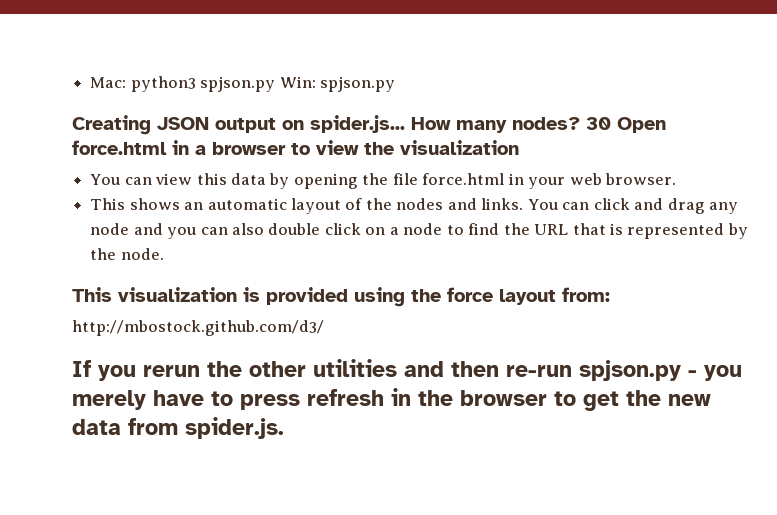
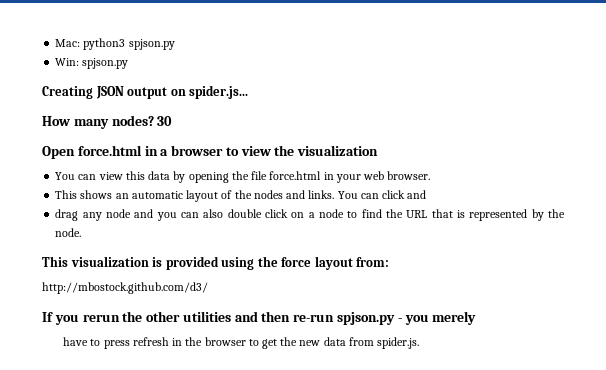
- Mac: python3 spjson.py Win: spjson.py
+ Mac: python3 spjson.py
+ Win: spjson.py
- Creating JSON output on spider.js... How many nodes?
+ Creating JSON output on spider.js...
+ How many nodes?
- 30 Open force.html in a browser to view the visualization
+ 30
+ Open force.html in a browser to view the visualization
- You can click and drag any node and you can also double click on a node to find the URL that is represented by the node.
+ You can click and
+ drag any node and you can also double click on a node to find the URL that is represented by the node.
- If you rerun the other utilities and then re-run spjson.py - you merely have to press refresh in the browser to get the new data from spider.js.
+ If you rerun the other utilities and then re-run spjson.py - you merely
+ have to press refresh in the browser to get the new data from spider.js.

